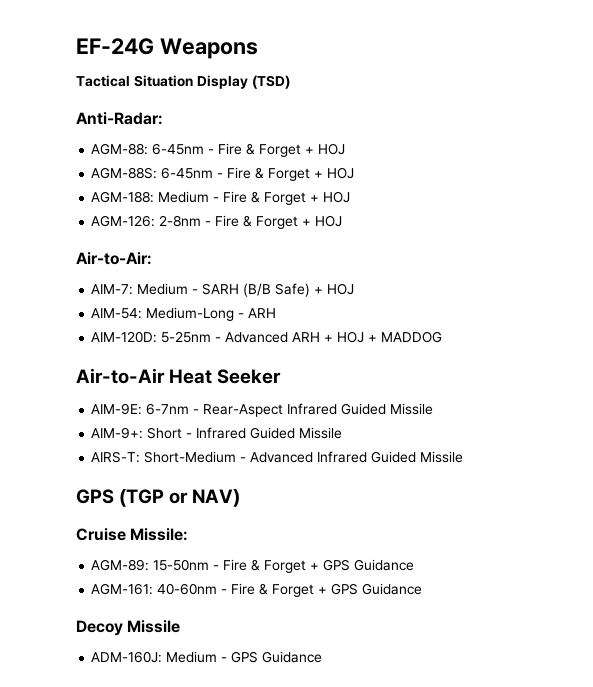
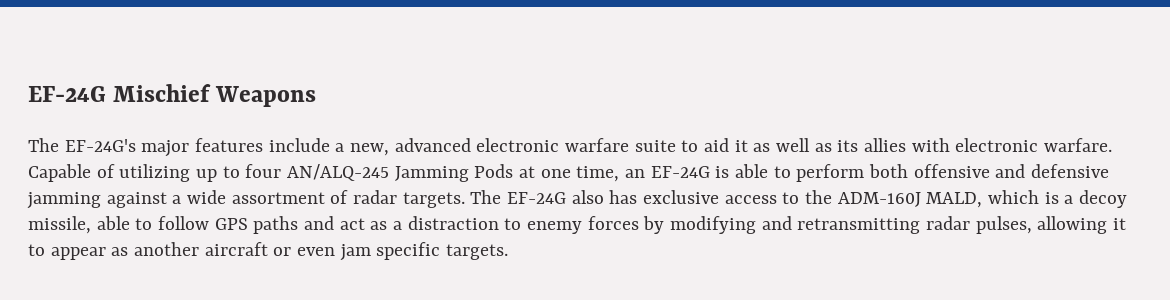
- EF-24G Weapons
+ EF-24G Mischief Weapons
- Tactical Situation Display (TSD)
- Anti-Radar:
- AGM-88: 6-45nm - Fire & Forget + HOJ
- AGM-88S: 6-45nm - Fire & Forget + HOJ
- AGM-188: Medium - Fire & Forget + HOJ
- AGM-126: 2-8nm - Fire & Forget + HOJ
- Air-to-Air:
- AIM-7: Medium - SARH (B/B Safe) + HOJ
- AIM-54: Medium-Long - ARH
- AIM-120D: 5-25nm - Advanced ARH + HOJ + MADDOG
- Air-to-Air Heat Seeker
- AIM-9E: 6-7nm - Rear-Aspect Infrared Guided Missile
- AIM-9+: Short - Infrared Guided Missile
- AIRS-T: Short-Medium - Advanced Infrared Guided Missile
- GPS (TGP or NAV)
- Cruise Missile:
- AGM-89: 15-50nm - Fire & Forget + GPS Guidance
- AGM-161: 40-60nm - Fire & Forget + GPS Guidance
- Decoy Missile
- ADM-160J: Medium - GPS Guidance
+ The EF-24G's major features include a new, advanced electronic warfare suite to aid it as well as its allies with electronic warfare. Capable of utilizing up to four AN/ALQ-245 Jamming Pods at one time, an EF-24G is able to perform both offensive and defensive jamming against a wide assortment of radar targets. The EF-24G also has exclusive access to the ADM-160J MALD, which is a decoy missile, able to follow GPS paths and act as a distraction to enemy forces by modifying and retransmitting radar pulses, allowing it to appear as another aircraft or even jam specific targets.

